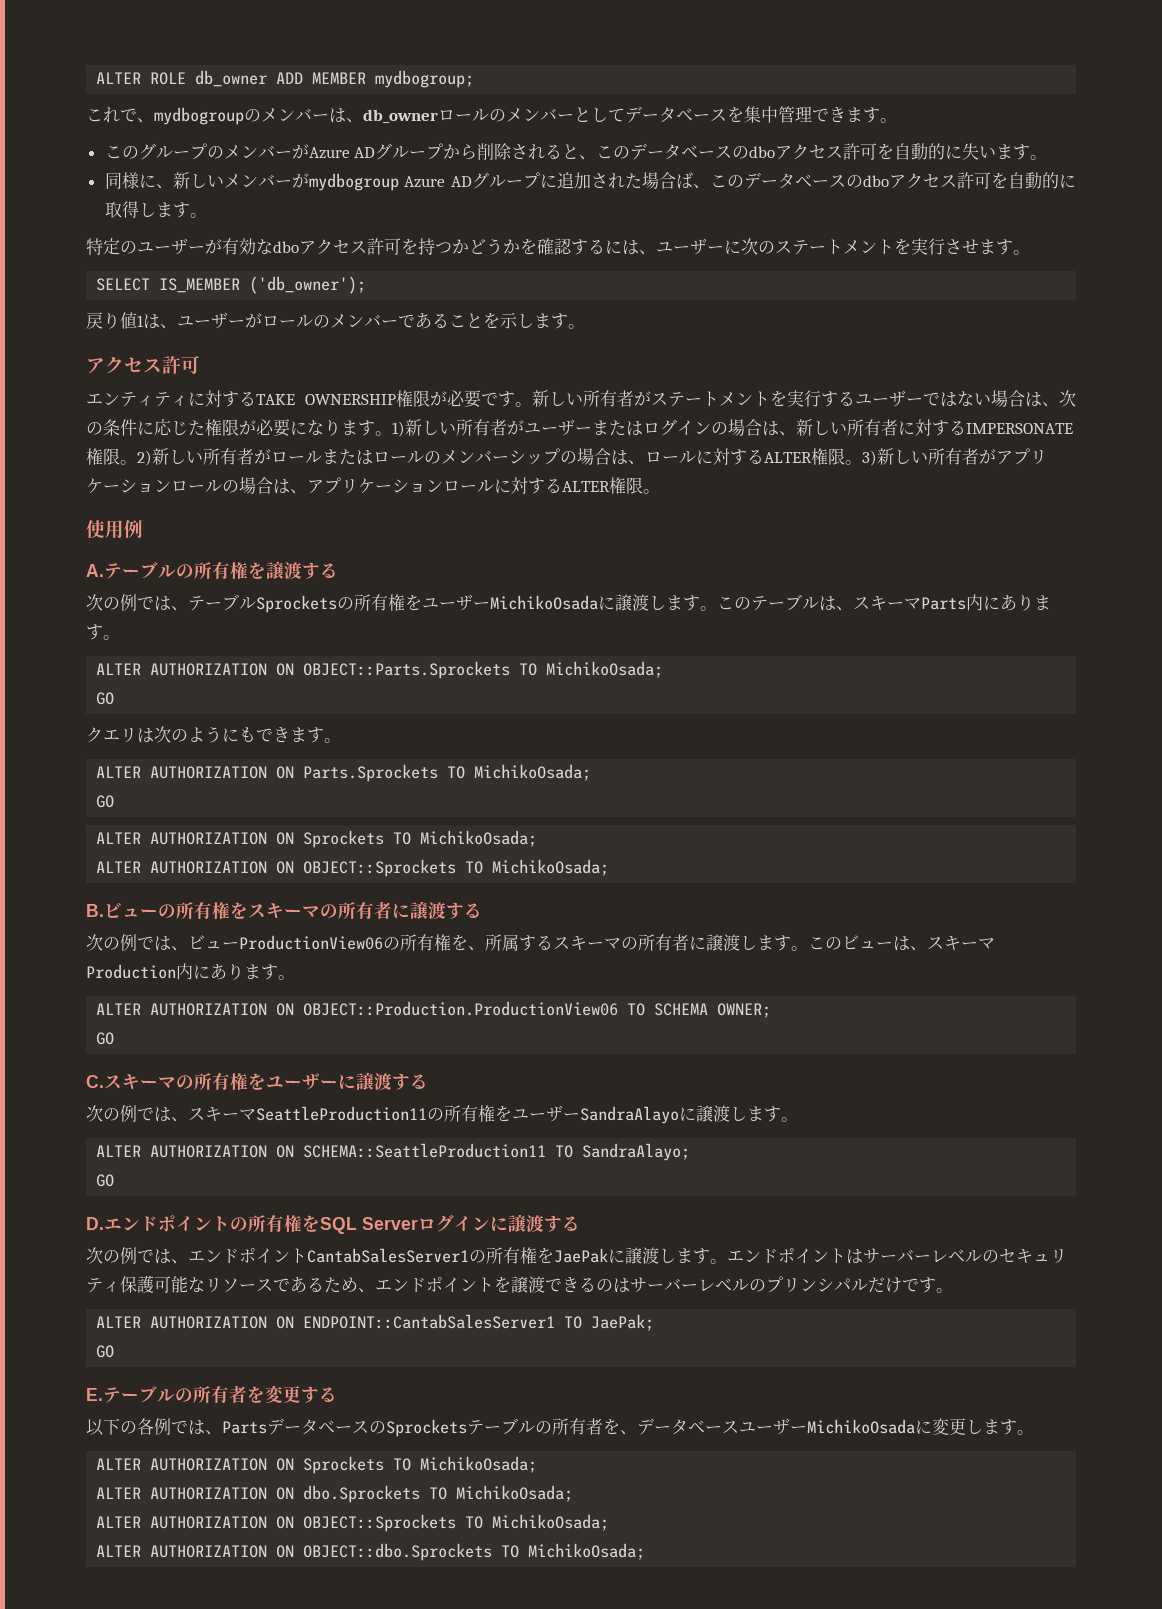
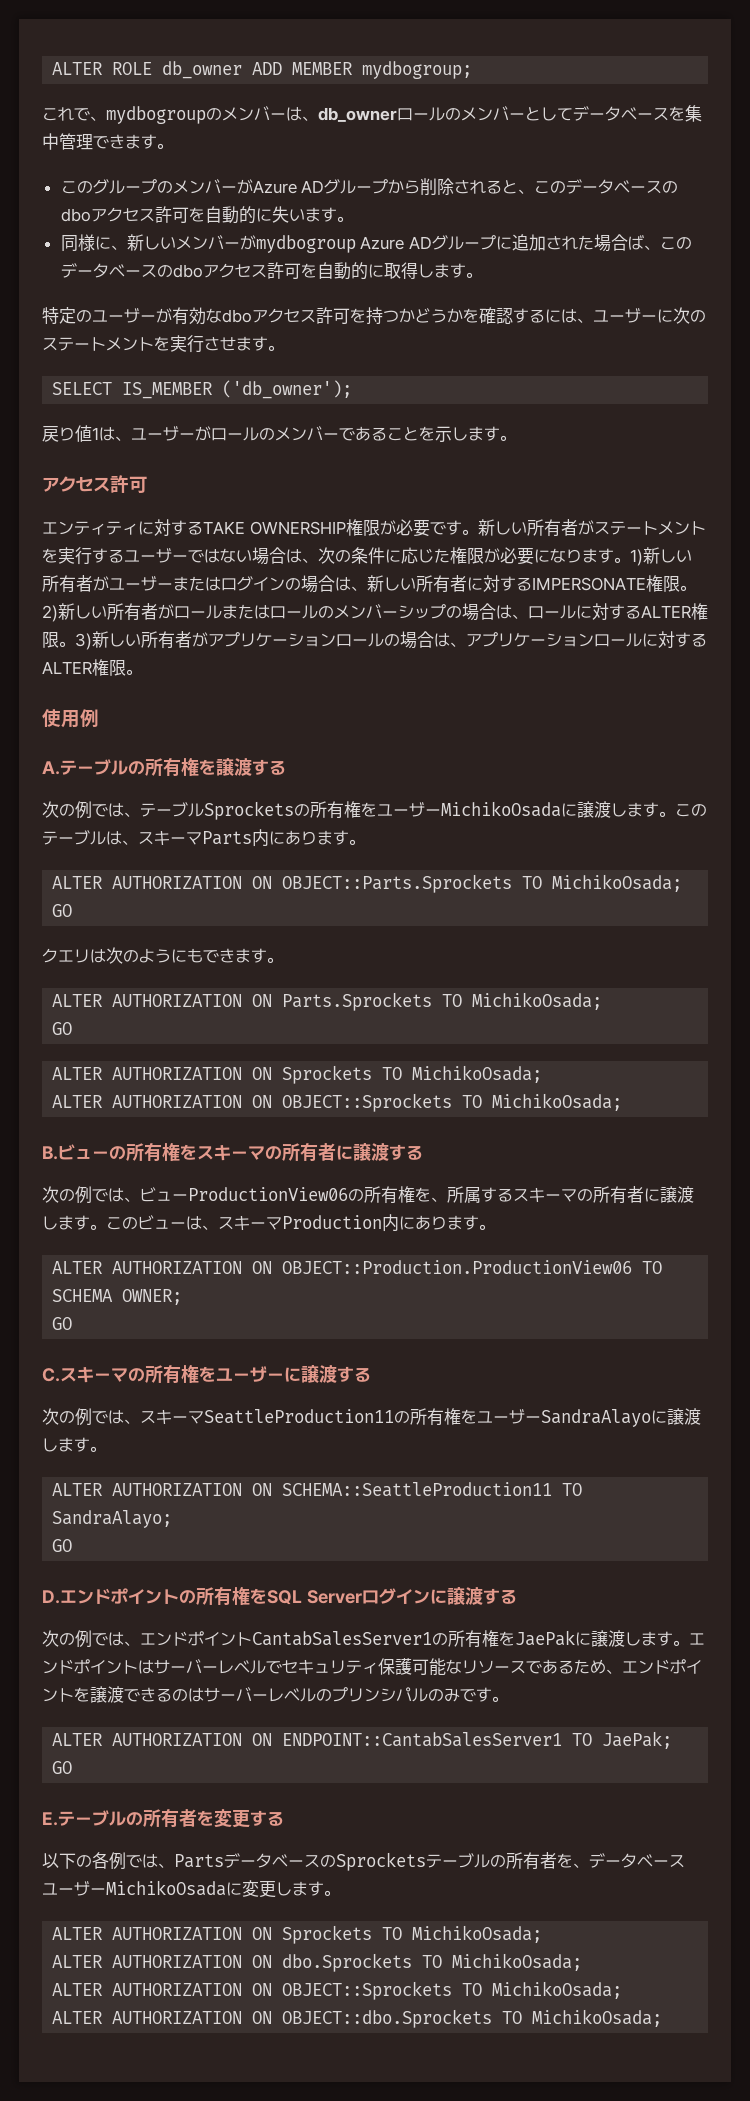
- エンドポイントはサーバーレベルのセキュリティ保護可能なリソースであるため、エンドポイントを譲渡できるのはサーバーレベルのプリンシパルだけです。
+ エンドポイントはサーバーレベルでセキュリティ保護可能なリソースであるため、エンドポイントを譲渡できるのはサーバーレベルのプリンシパルのみです。

